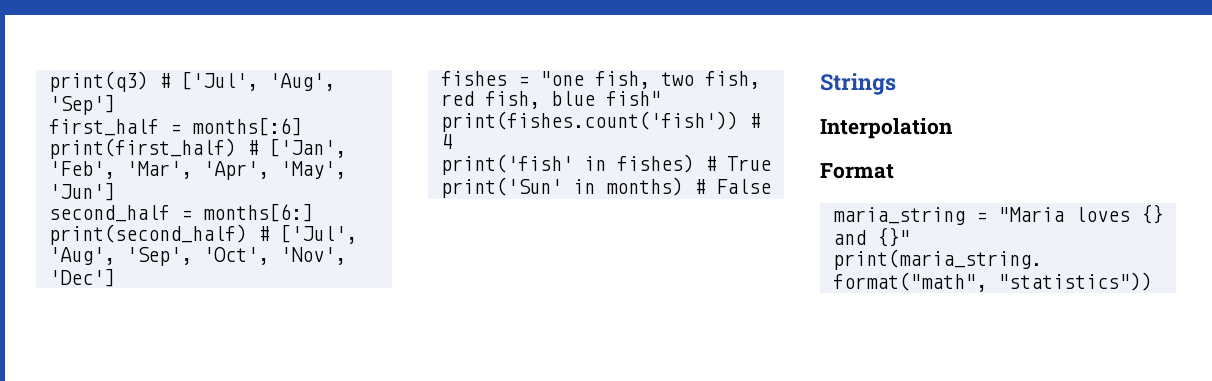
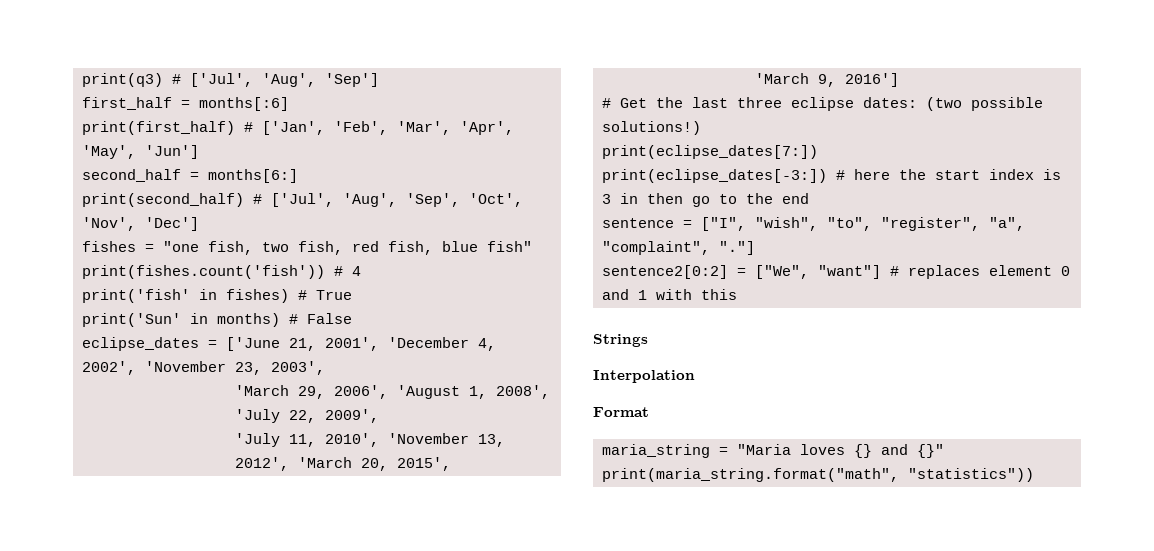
+ eclipse_dates = ['June 21, 2001', 'December 4, 2002', 'November 23, 2003',
+ 'March 29, 2006', 'August 1, 2008', 'July 22, 2009',
+ 'July 11, 2010', 'November 13, 2012', 'March 20, 2015',
+ 'March 9, 2016']
+ # Get the last three eclipse dates: (two possible solutions!)
+ print(eclipse_dates[7:])
+ print(eclipse_dates[-3:]) # here the start index is 3 in then go to the end
+ sentence = ["I", "wish", "to", "register", "a", "complaint", "."]
+ sentence2[0:2] = ["We", "want"] # replaces element 0 and 1 with this

